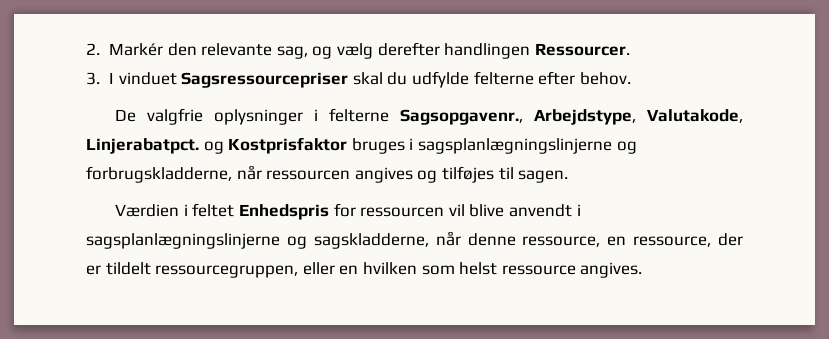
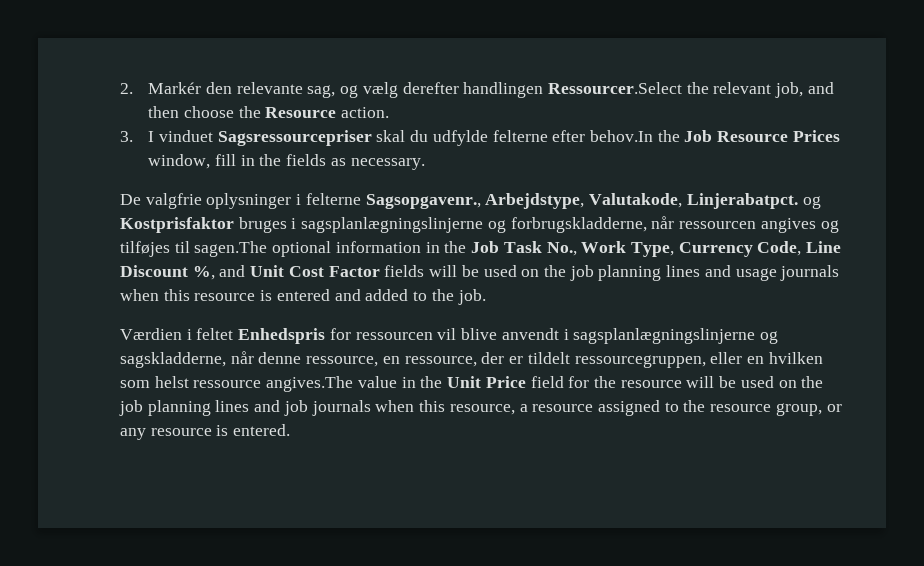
- 2. Markér den relevante sag, og vælg derefter handlingen Ressourcer.
+ 2. Markér den relevante sag, og vælg derefter handlingen Ressourcer.Select the relevant job, and then choose the Resource action.
- 3. I vinduet Sagsressourcepriser skal du udfylde felterne efter behov.
+ 3. I vinduet Sagsressourcepriser skal du udfylde felterne efter behov.In the Job Resource Prices window, fill in the fields as necessary.
- De valgfrie oplysninger i felterne Sagsopgavenr., Arbejdstype, Valutakode, Linjerabatpct. og Kostprisfaktor bruges i sagsplanlægningslinjerne og forbrugskladderne, når ressourcen angives og tilføjes til sagen.
+ De valgfrie oplysninger i felterne Sagsopgavenr., Arbejdstype, Valutakode, Linjerabatpct. og Kostprisfaktor bruges i sagsplanlægningslinjerne og forbrugskladderne, når ressourcen angives og tilføjes til sagen.The optional information in the Job Task No., Work Type, Currency Code, Line Discount %, and Unit Cost Factor fields will be used on the job planning lines and usage journals when this resource is entered and added to the job.
- Værdien i feltet Enhedspris for ressourcen vil blive anvendt i sagsplanlægningslinjerne og sagskladderne, når denne ressource, en ressource, der er tildelt ressourcegruppen, eller en hvilken som helst ressource angives.
+ Værdien i feltet Enhedspris for ressourcen vil blive anvendt i sagsplanlægningslinjerne og sagskladderne, når denne ressource, en ressource, der er tildelt ressourcegruppen, eller en hvilken som helst ressource angives.The value in the Unit Price field for the resource will be used on the job planning lines and job journals when this resource, a resource assigned to the resource group, or any resource is entered.

